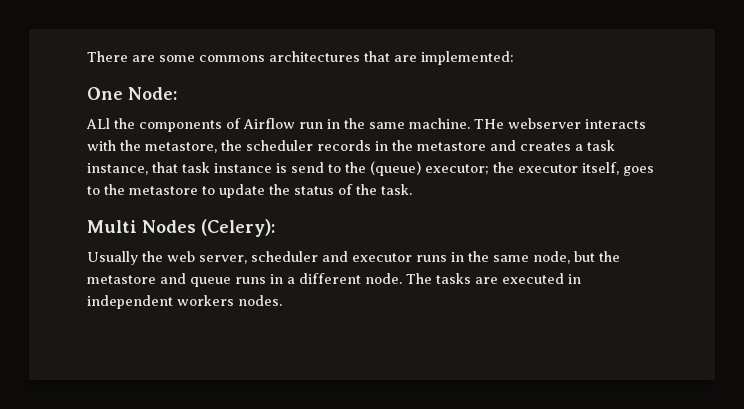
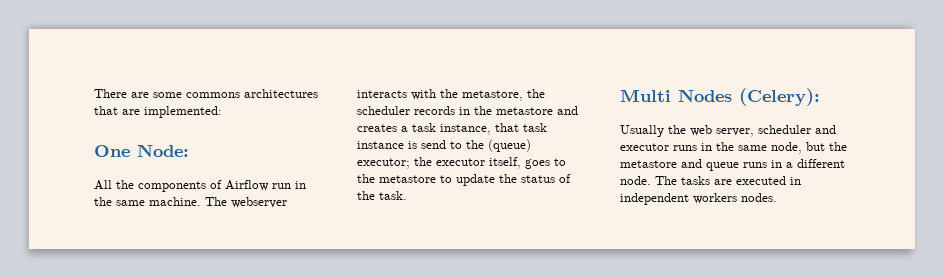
- ALl the components of Airflow run in the same machine.
+ All the components of Airflow run in the same machine.
- THe webserver interacts with the metastore, the scheduler records in the metastore and creates a task instance, that task instance is send to the (queue) executor; the executor itself, goes to the metastore to update the status of the task.
+ The webserver interacts with the metastore, the scheduler records in the metastore and creates a task instance, that task instance is send to the (queue) executor; the executor itself, goes to the metastore to update the status of the task.

